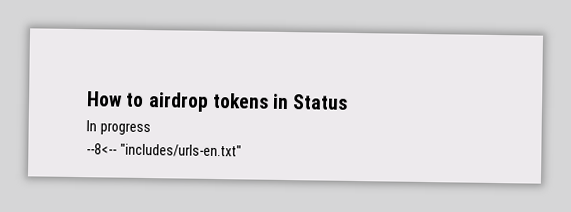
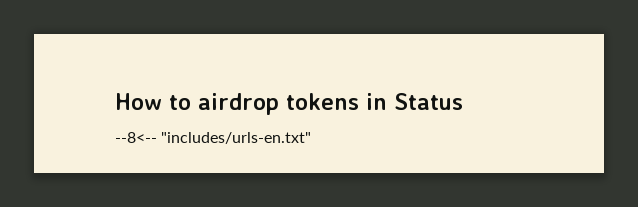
- In progress

